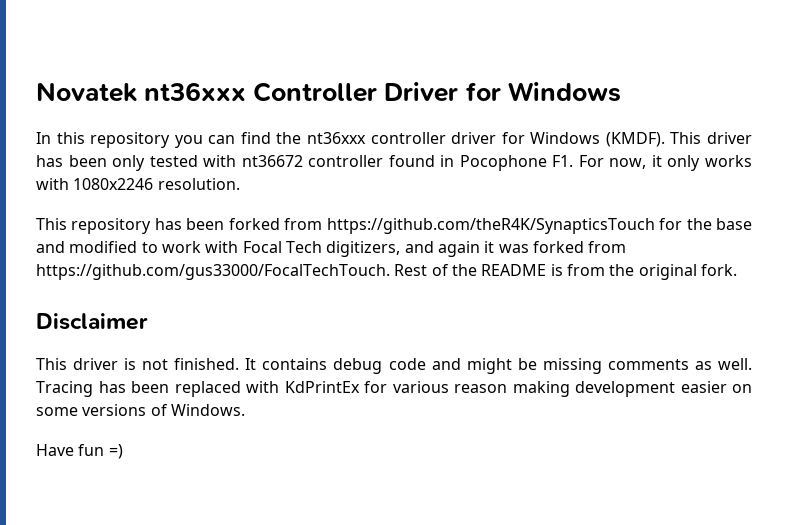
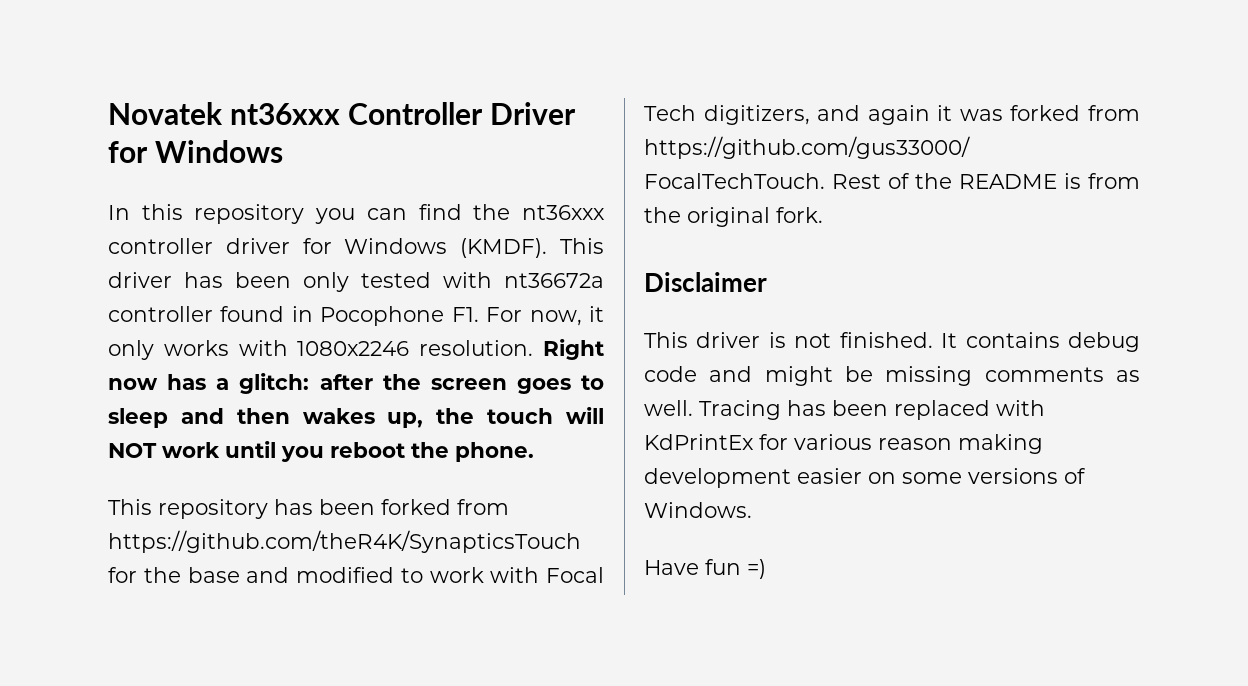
- This driver has been only tested with nt36672 controller found in Pocophone F1. For now, it only works with 1080x2246 resolution.
+ This driver has been only tested with nt36672a controller found in Pocophone F1. For now, it only works with 1080x2246 resolution. Right now has a glitch: after the screen goes to sleep and then wakes up, the touch will NOT work until you reboot the phone.

